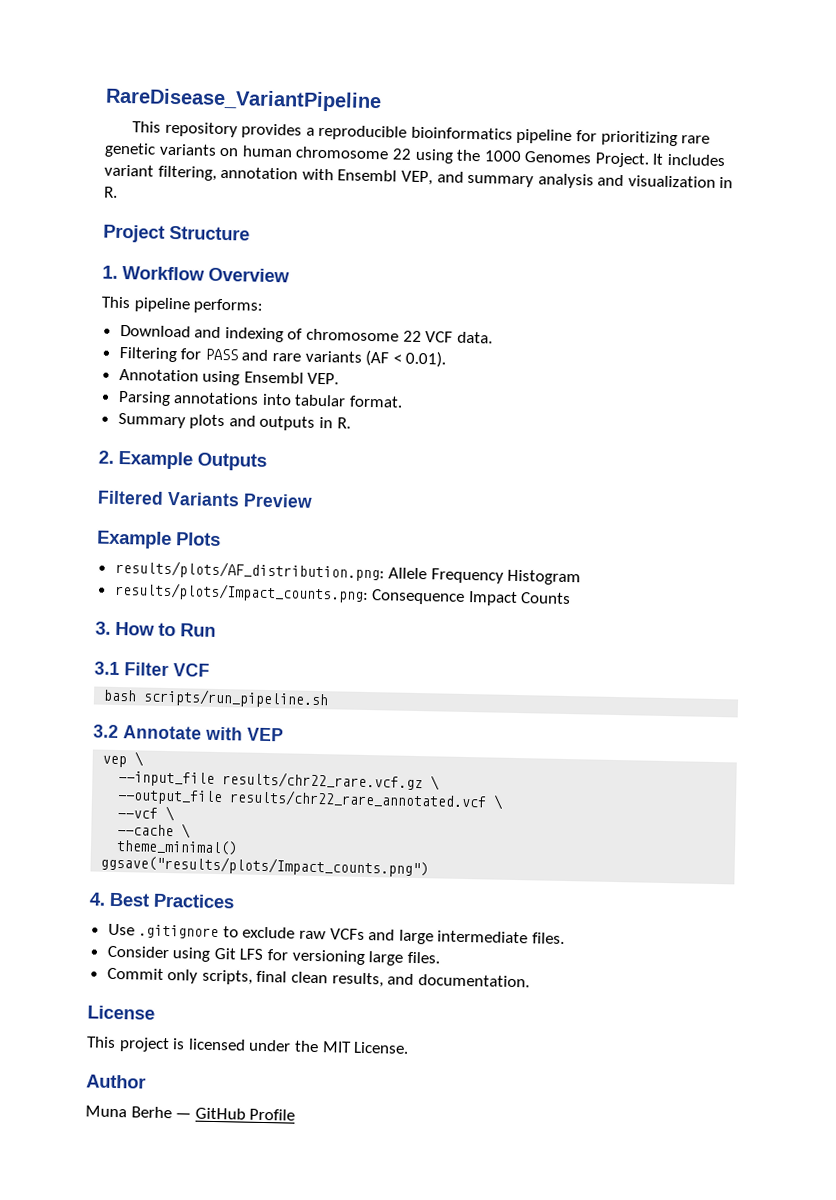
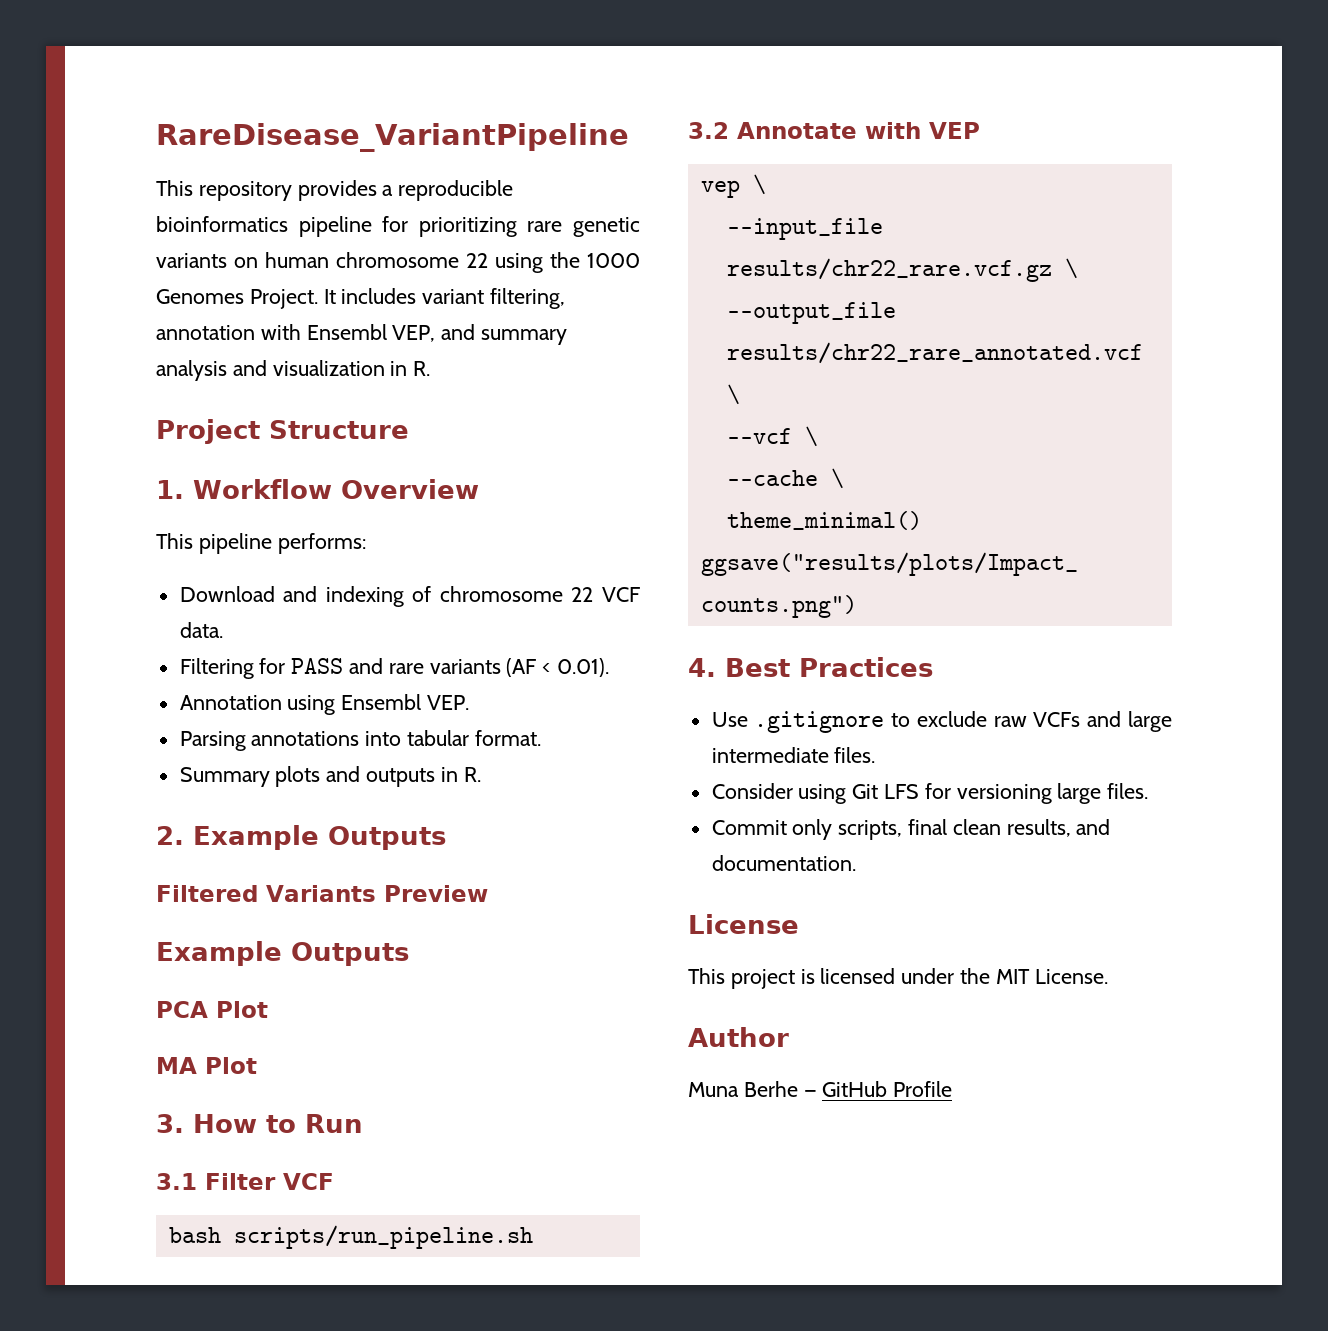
  Filtered Variants Preview
- Example Plots
- results/plots/AF_distribution.png: Allele Frequency Histogram
- results/plots/Impact_counts.png: Consequence Impact Counts
+ Example Outputs
+ PCA Plot
+ MA Plot

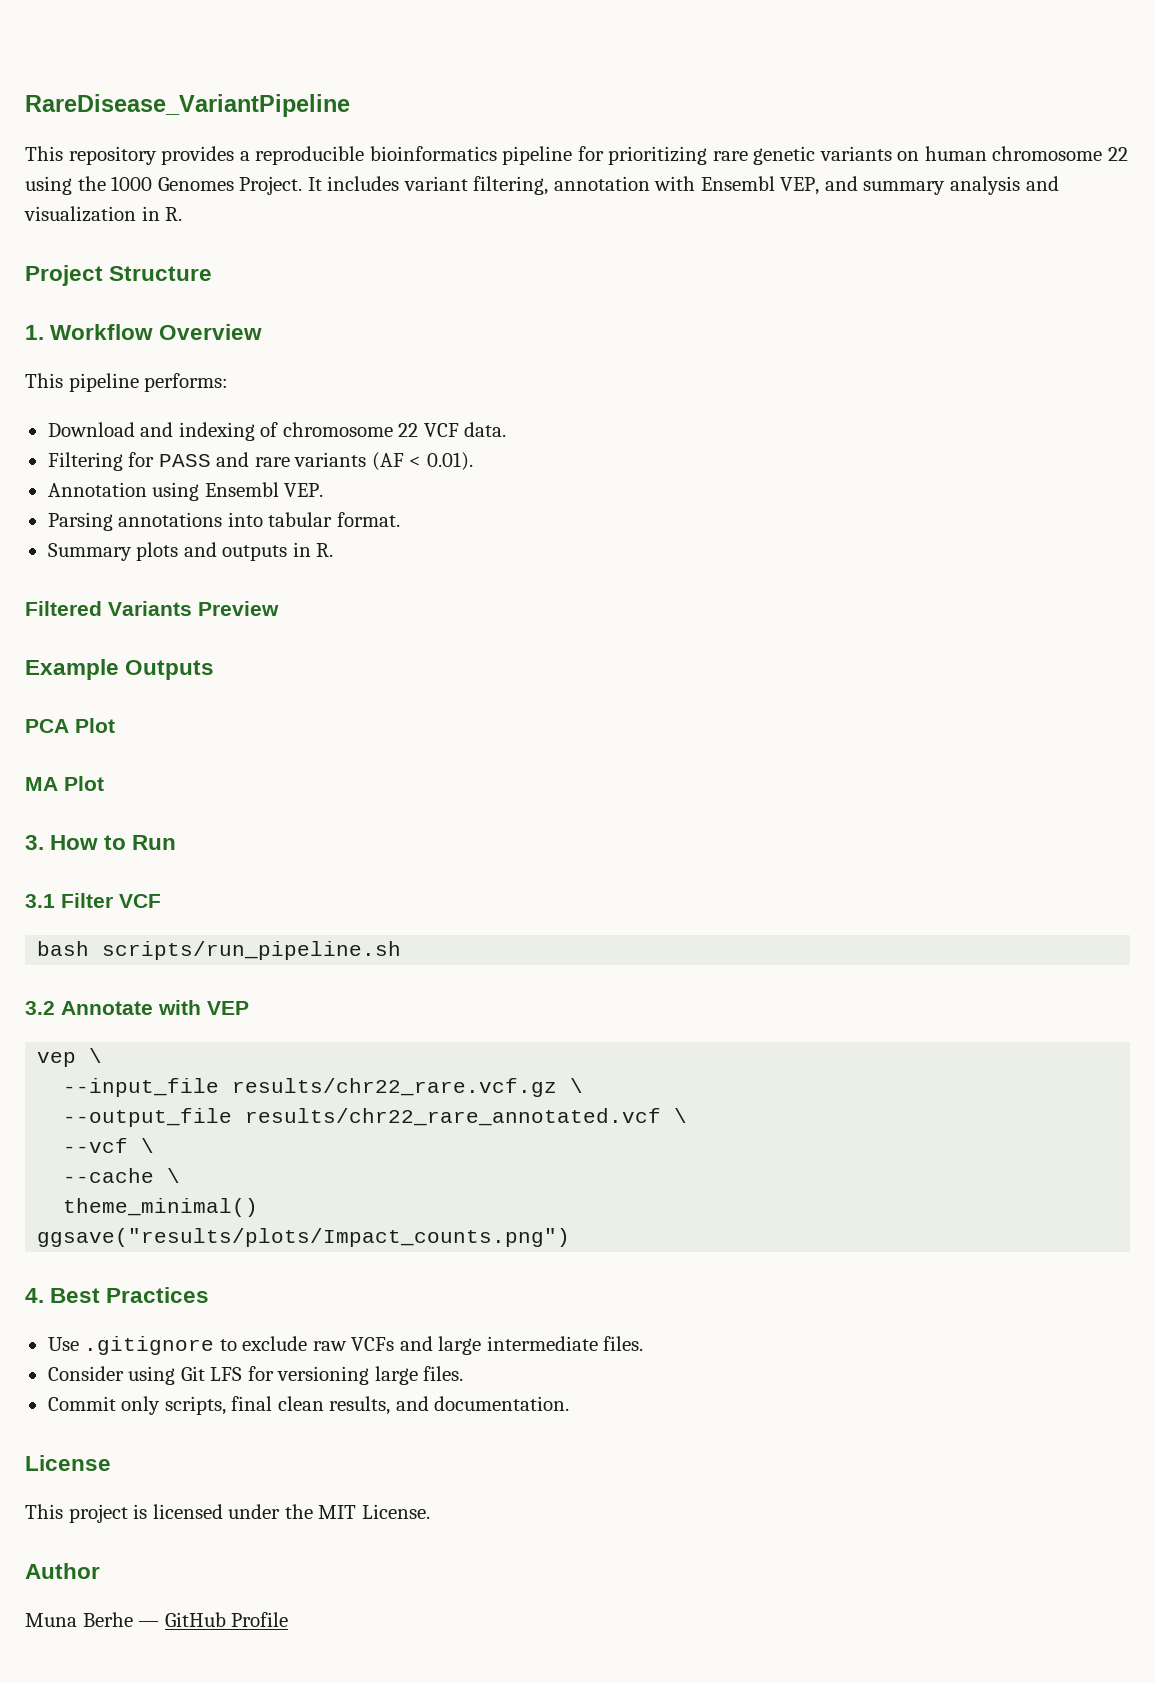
- 2. Example Outputs

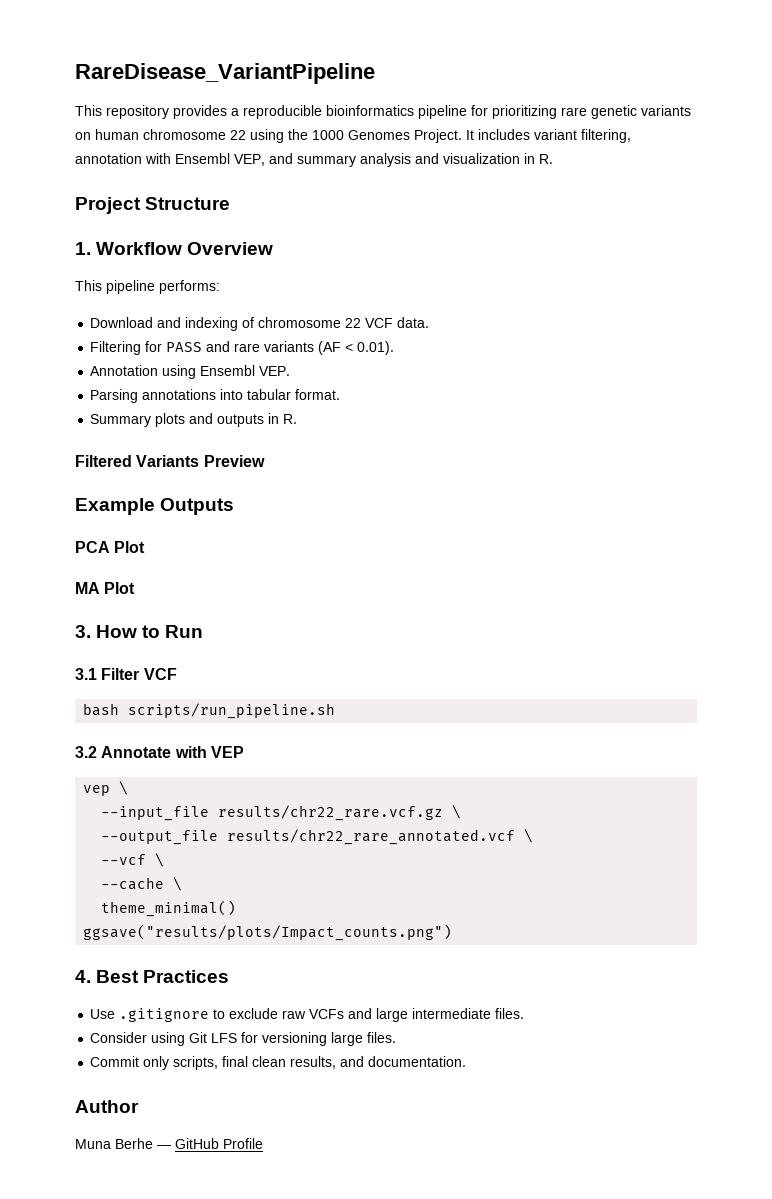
- License
- This project is licensed under the MIT License.

